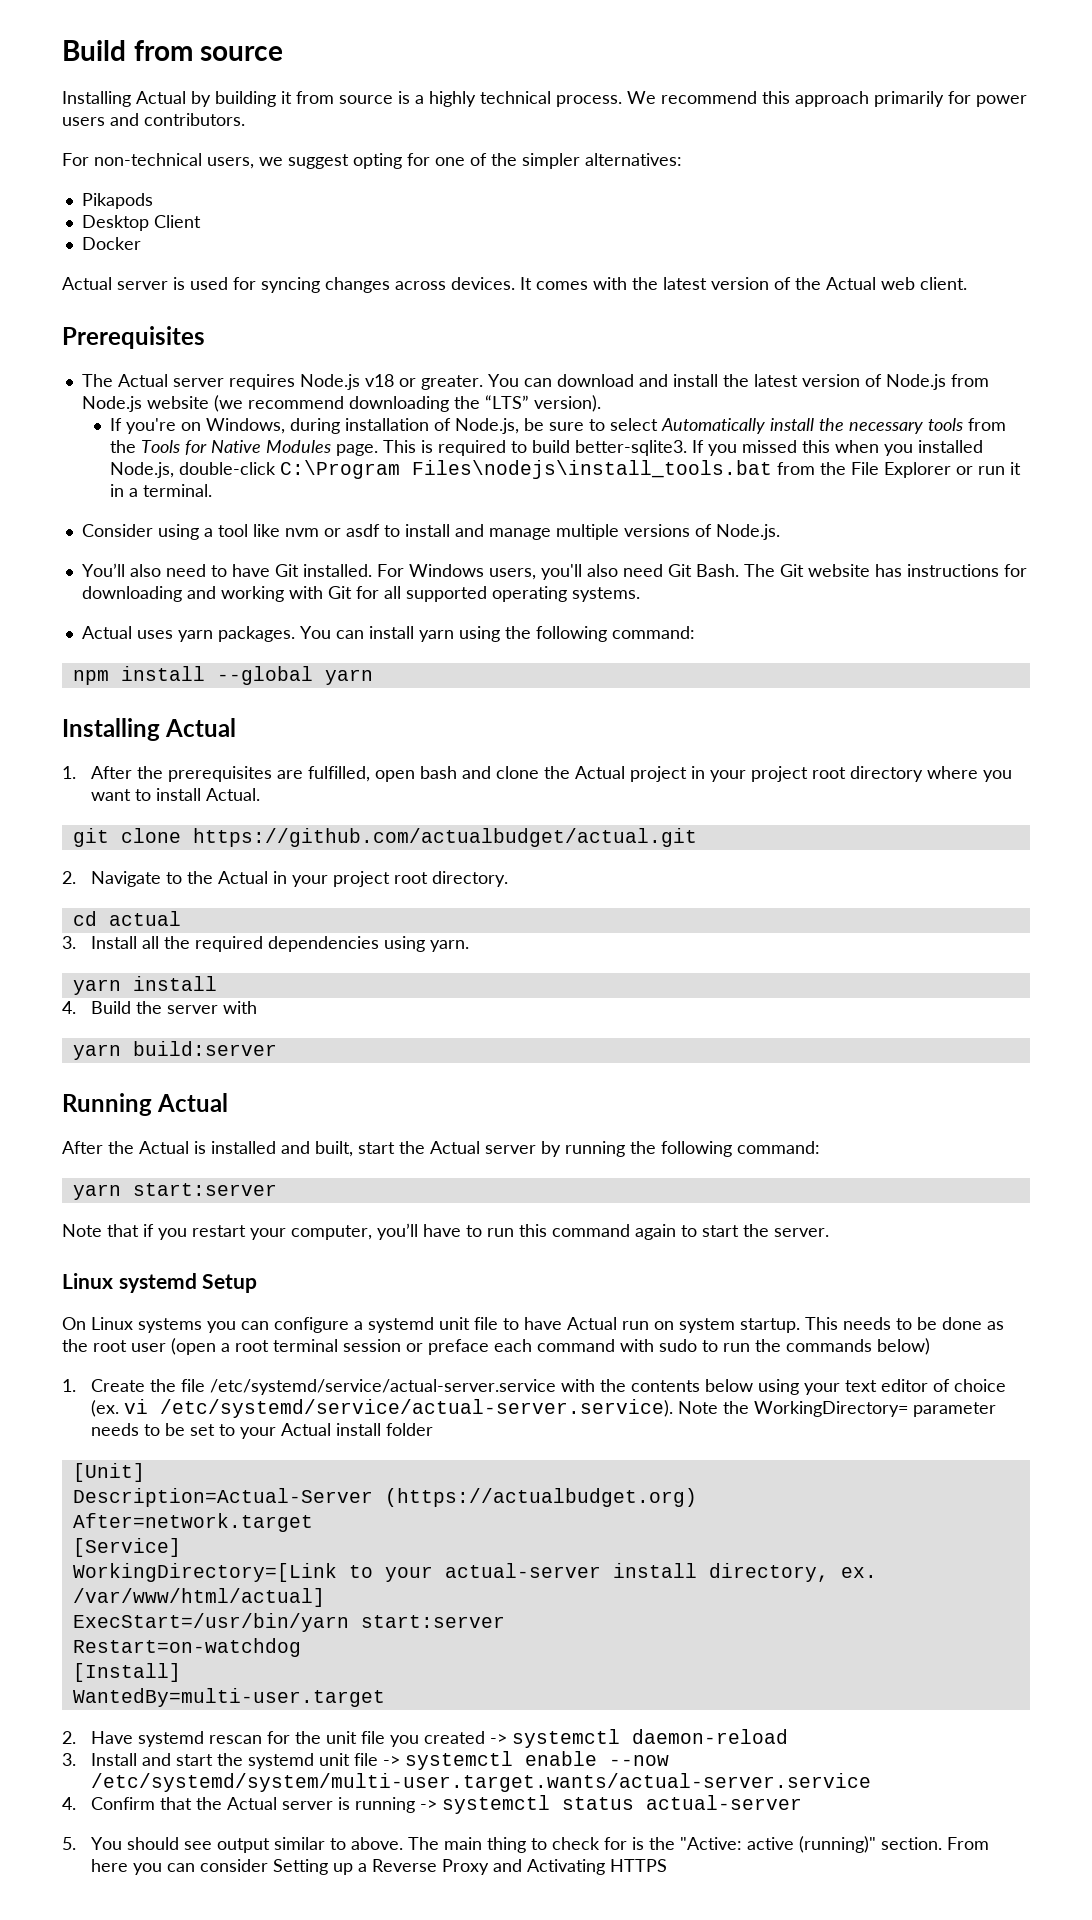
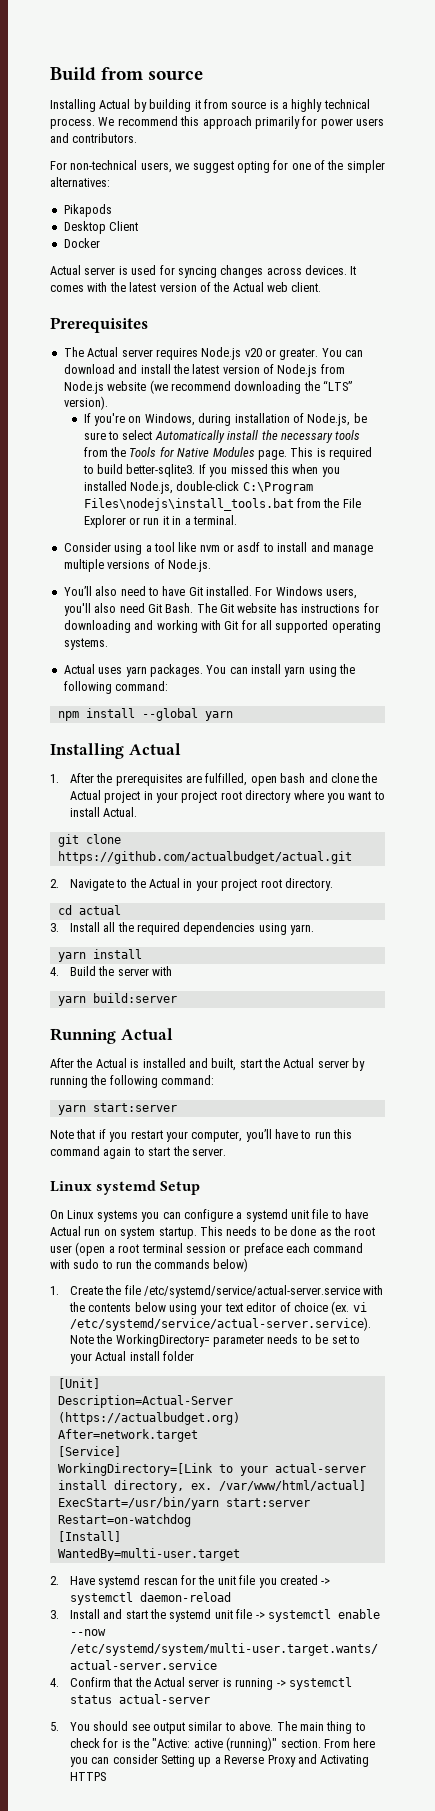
- The Actual server requires Node.js v18 or greater.
+ The Actual server requires Node.js v20 or greater.

